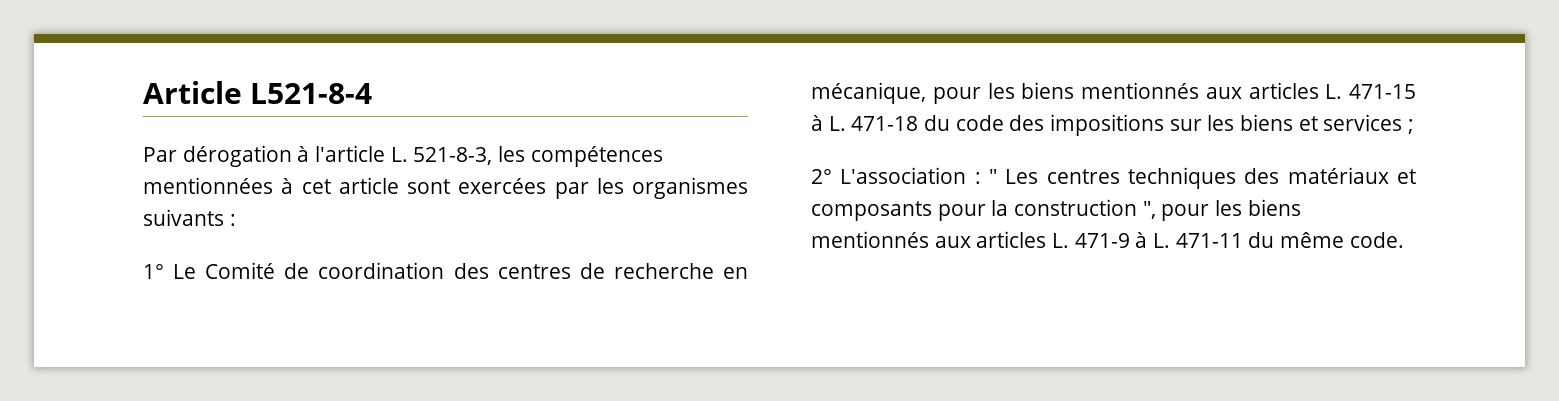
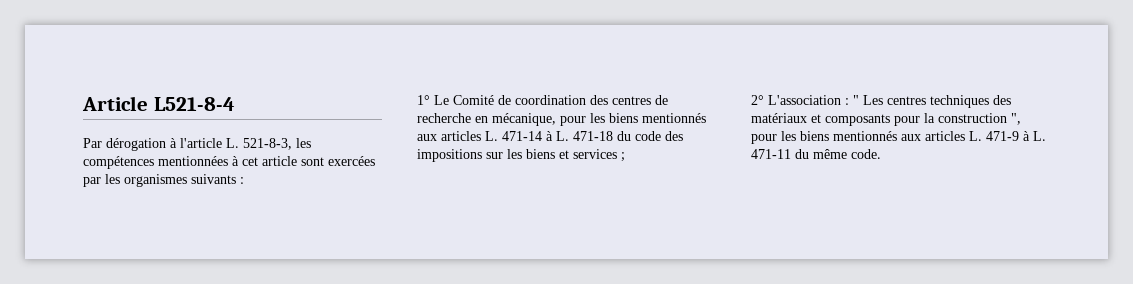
- 1° Le Comité de coordination des centres de recherche en mécanique, pour les biens mentionnés aux articles L. 471-15 à L. 471-18 du code des impositions sur les biens et services ;
+ 1° Le Comité de coordination des centres de recherche en mécanique, pour les biens mentionnés aux articles L. 471-14 à L. 471-18 du code des impositions sur les biens et services ;

